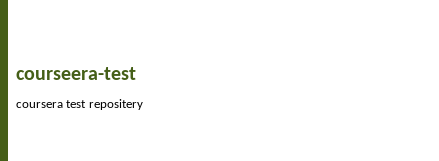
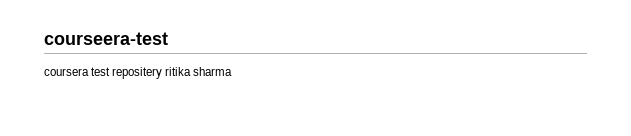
- coursera test repositery
+ coursera test repositery ritika sharma

